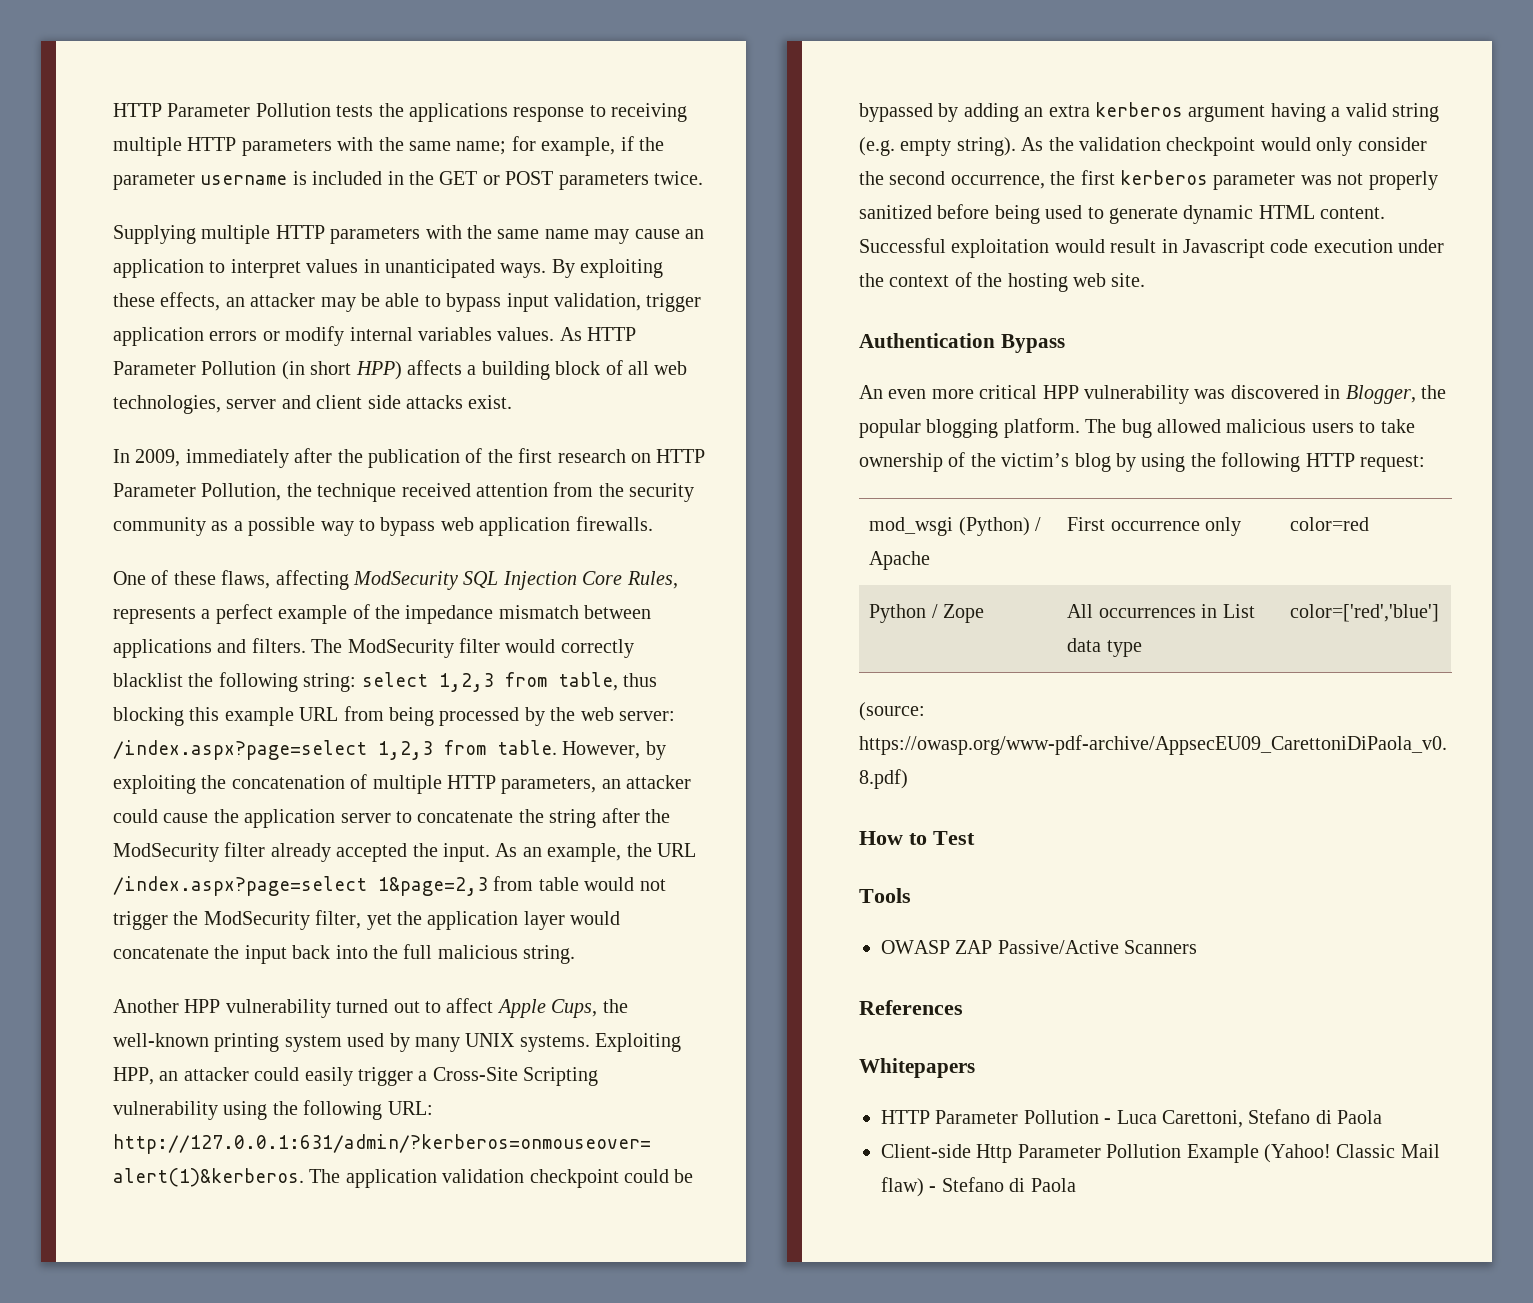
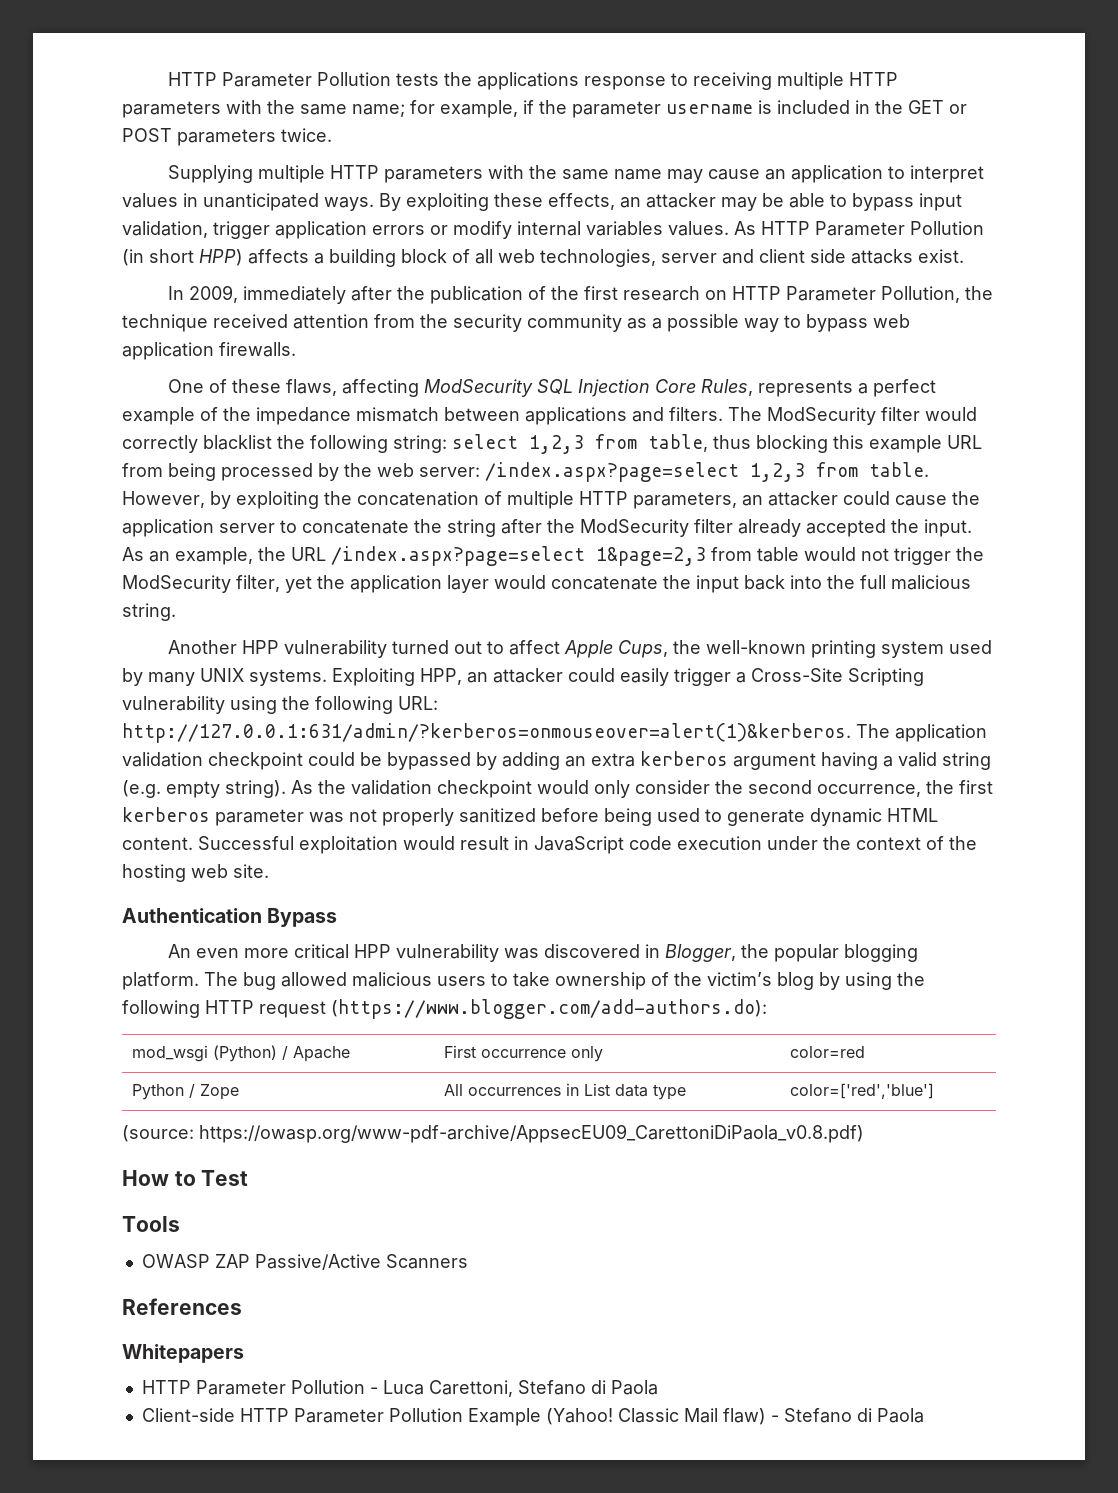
- Successful exploitation would result in Javascript code execution under the context of the hosting web site.
+ Successful exploitation would result in JavaScript code execution under the context of the hosting web site.
- The bug allowed malicious users to take ownership of the victim’s blog by using the following HTTP request:
+ The bug allowed malicious users to take ownership of the victim’s blog by using the following HTTP request (https://www.blogger.com/add-authors.do):
- Client-side Http Parameter Pollution Example (Yahoo!
+ Client-side HTTP Parameter Pollution Example (Yahoo!

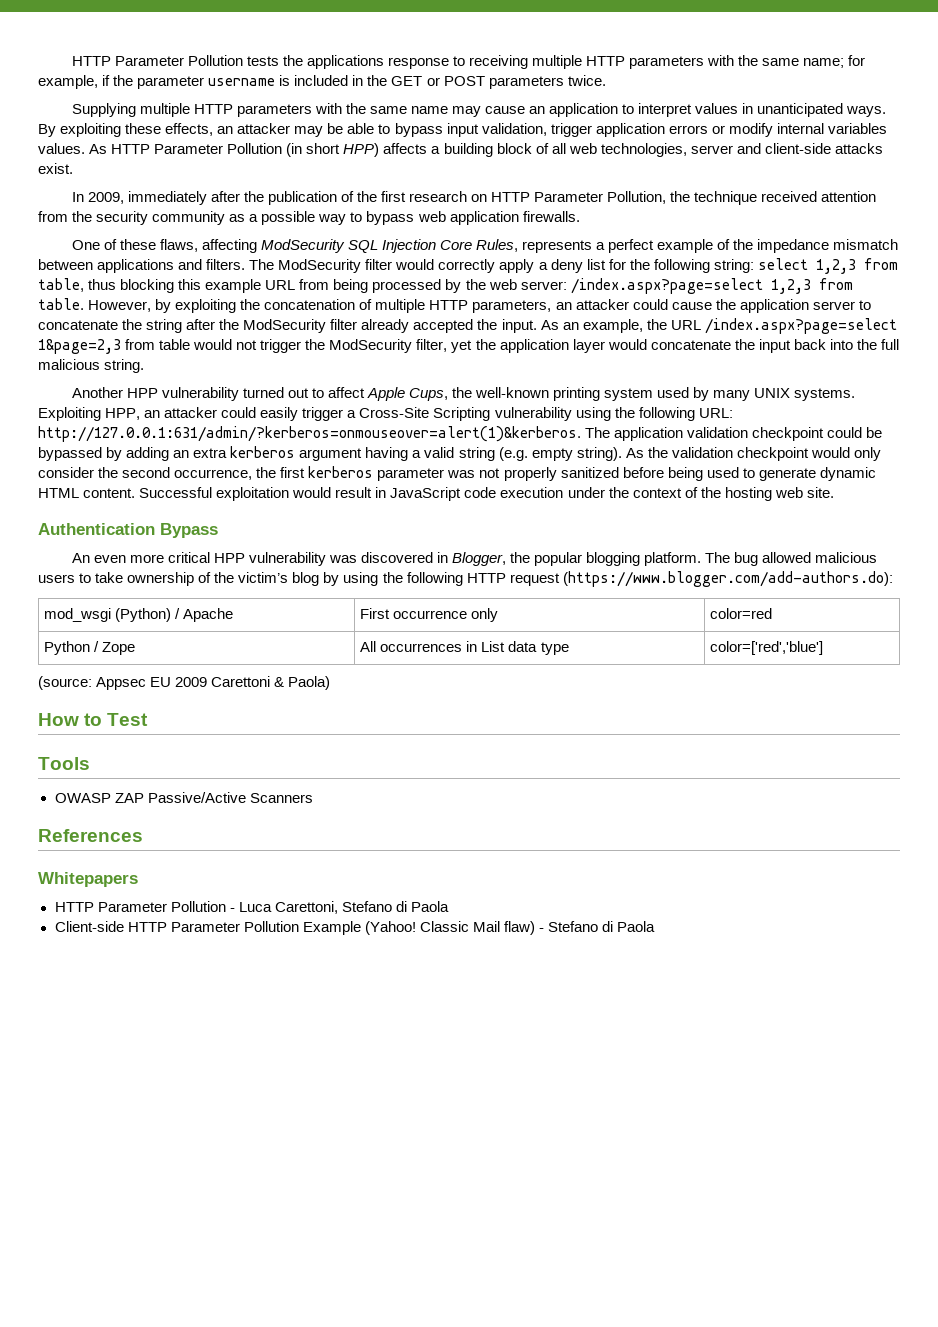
- As HTTP Parameter Pollution (in short HPP) affects a building block of all web technologies, server and client side attacks exist.
+ As HTTP Parameter Pollution (in short HPP) affects a building block of all web technologies, server and client-side attacks exist.
- The ModSecurity filter would correctly blacklist the following string: select 1,2,3 from table, thus blocking this example URL from being processed by the web server: /index.aspx?page=select 1,2,3 from table.
+ The ModSecurity filter would correctly apply a deny list for the following string: select 1,2,3 from table, thus blocking this example URL from being processed by the web server: /index.aspx?page=select 1,2,3 from table.
- (source: https://owasp.org/www-pdf-archive/AppsecEU09_CarettoniDiPaola_v0.8.pdf)
+ (source: Appsec EU 2009 Carettoni & Paola)

